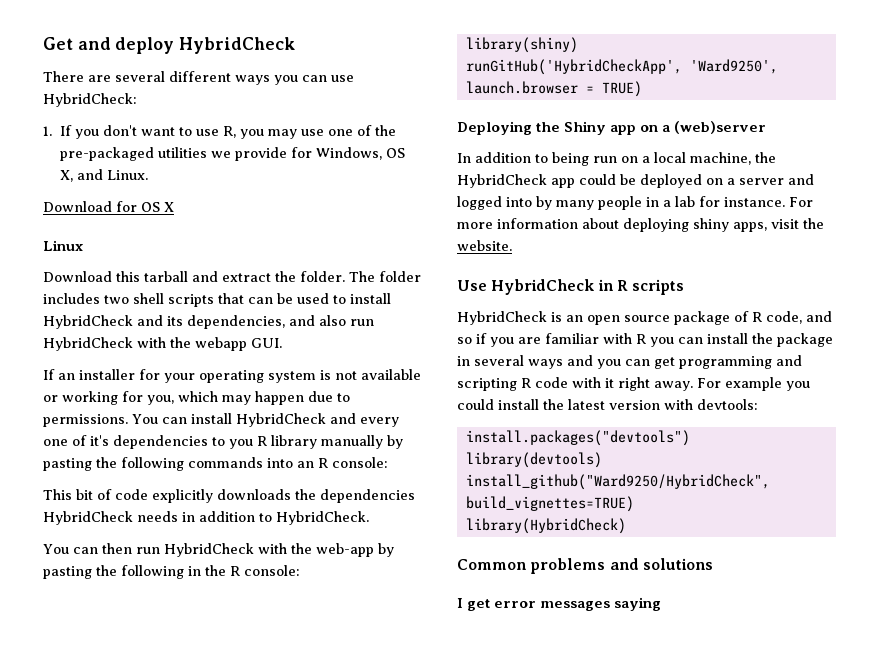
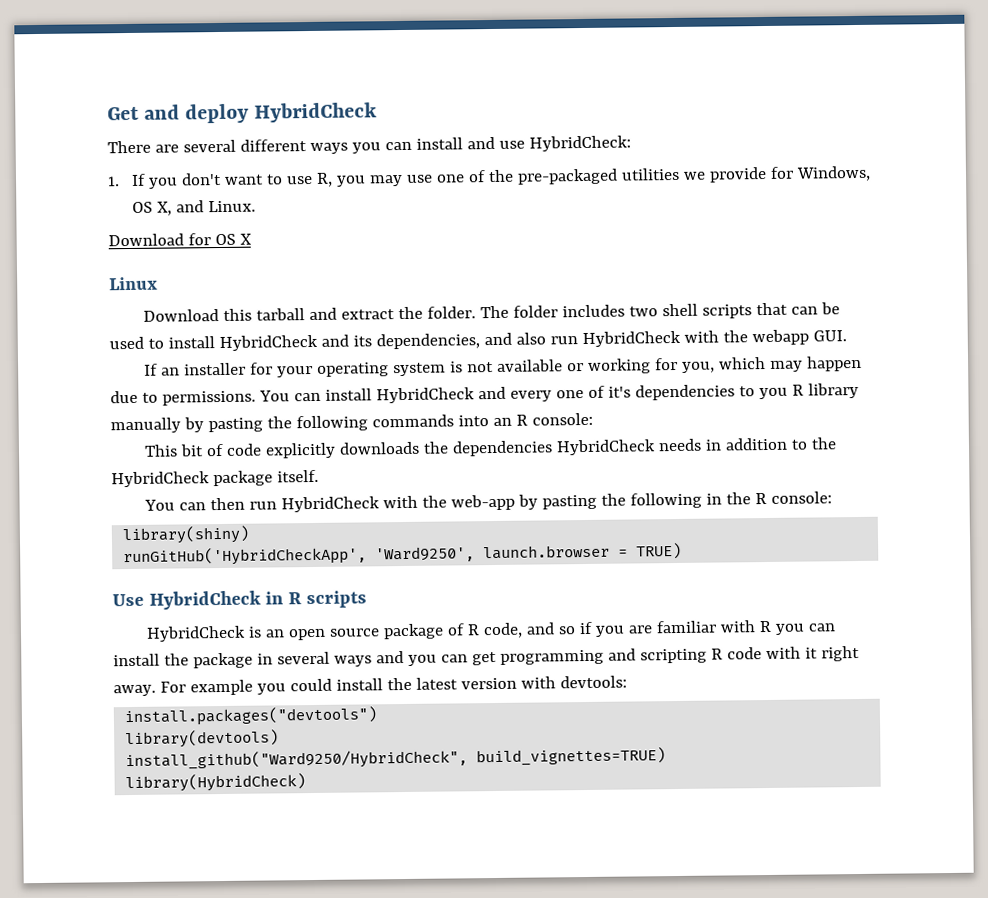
- There are several different ways you can use HybridCheck:
+ There are several different ways you can install and use HybridCheck:
- This bit of code explicitly downloads the dependencies HybridCheck needs in addition to HybridCheck.
+ This bit of code explicitly downloads the dependencies HybridCheck needs in addition to the HybridCheck package itself.
- Deploying the Shiny app on a (web)server
- In addition to being run on a local machine, the HybridCheck app could be deployed on a server and logged into by many people in a lab for instance. For more information about deploying shiny apps, visit the website.
- Common problems and solutions
- I get error messages saying

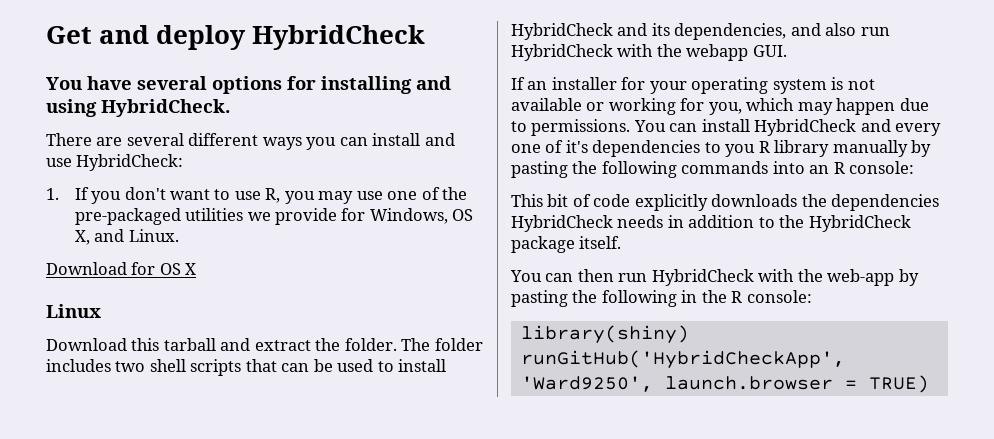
+ You have several options for installing and using HybridCheck.
- Use HybridCheck in R scripts
- HybridCheck is an open source package of R code, and so if you are familiar with R you can install the package in several ways and you can get programming and scripting R code with it right away. For example you could install the latest version with devtools:
- install.packages("devtools")
- library(devtools)
- install_github("Ward9250/HybridCheck", build_vignettes=TRUE)
- library(HybridCheck)

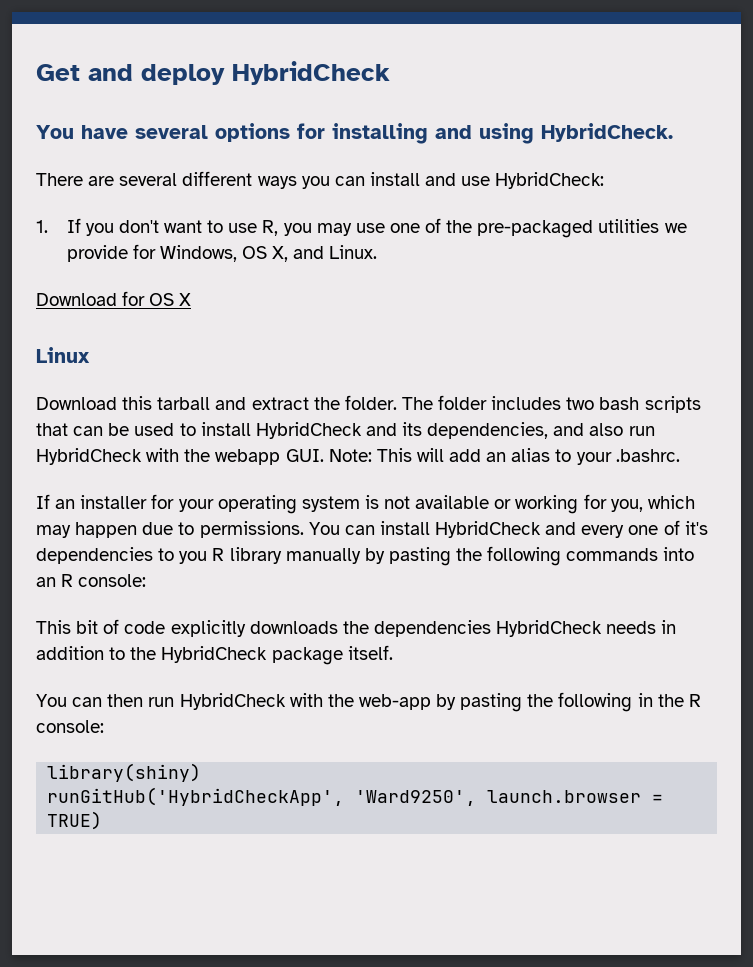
- The folder includes two shell scripts that can be used to install HybridCheck and its dependencies, and also run HybridCheck with the webapp GUI.
+ The folder includes two bash scripts that can be used to install HybridCheck and its dependencies, and also run HybridCheck with the webapp GUI. Note: This will add an alias to your .bashrc.

